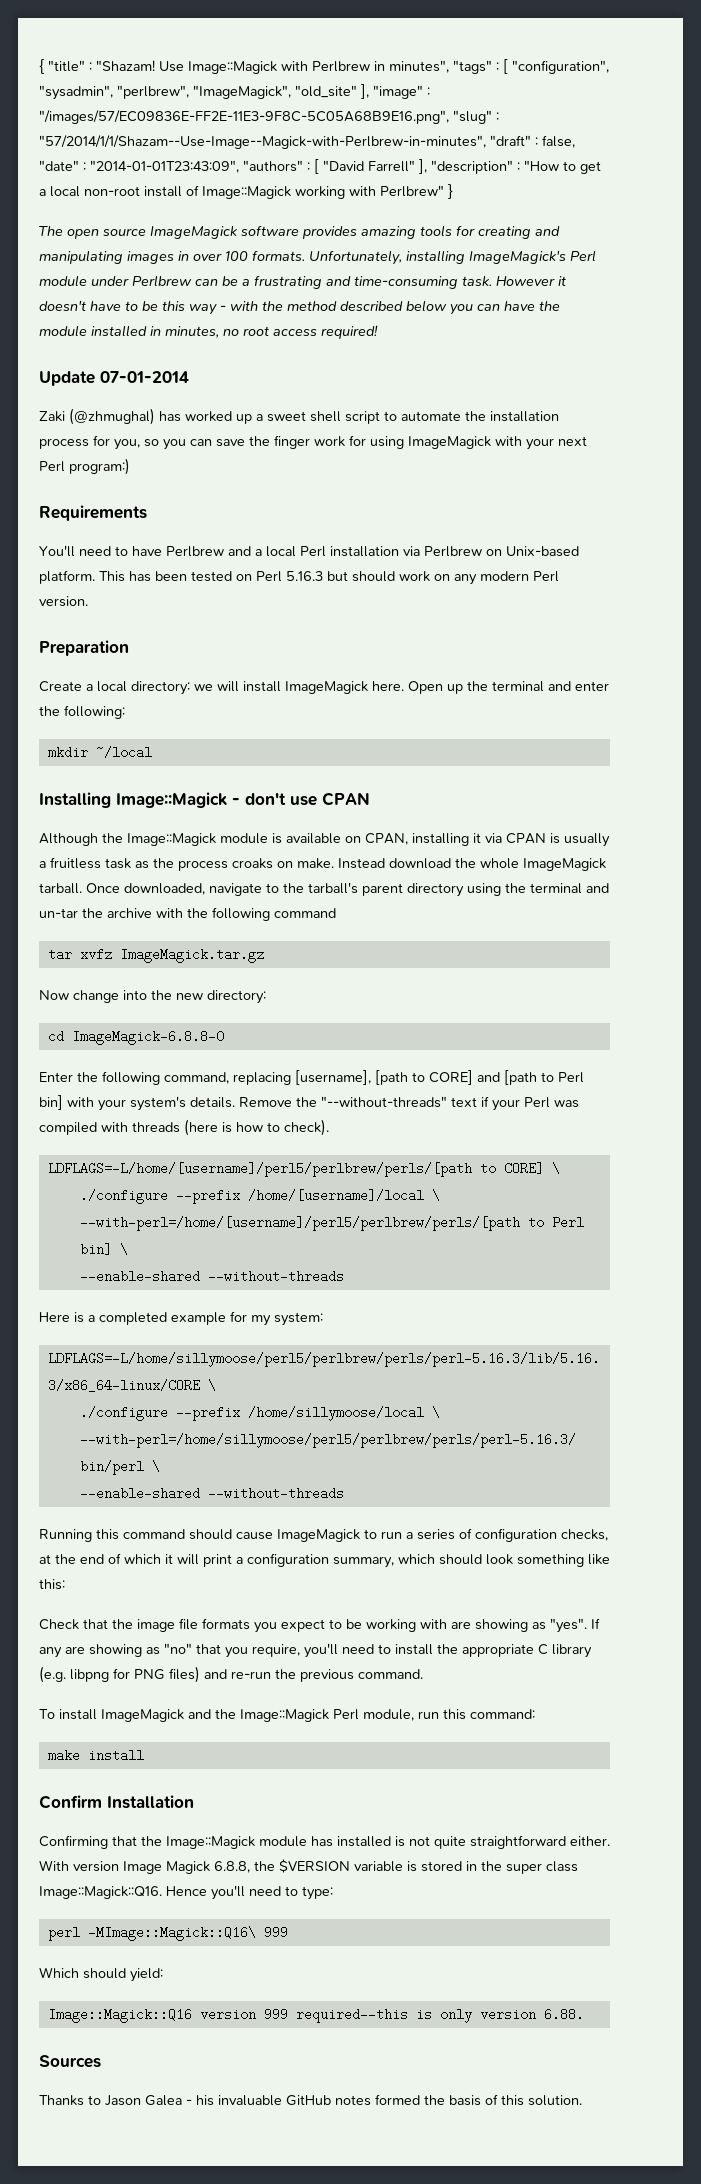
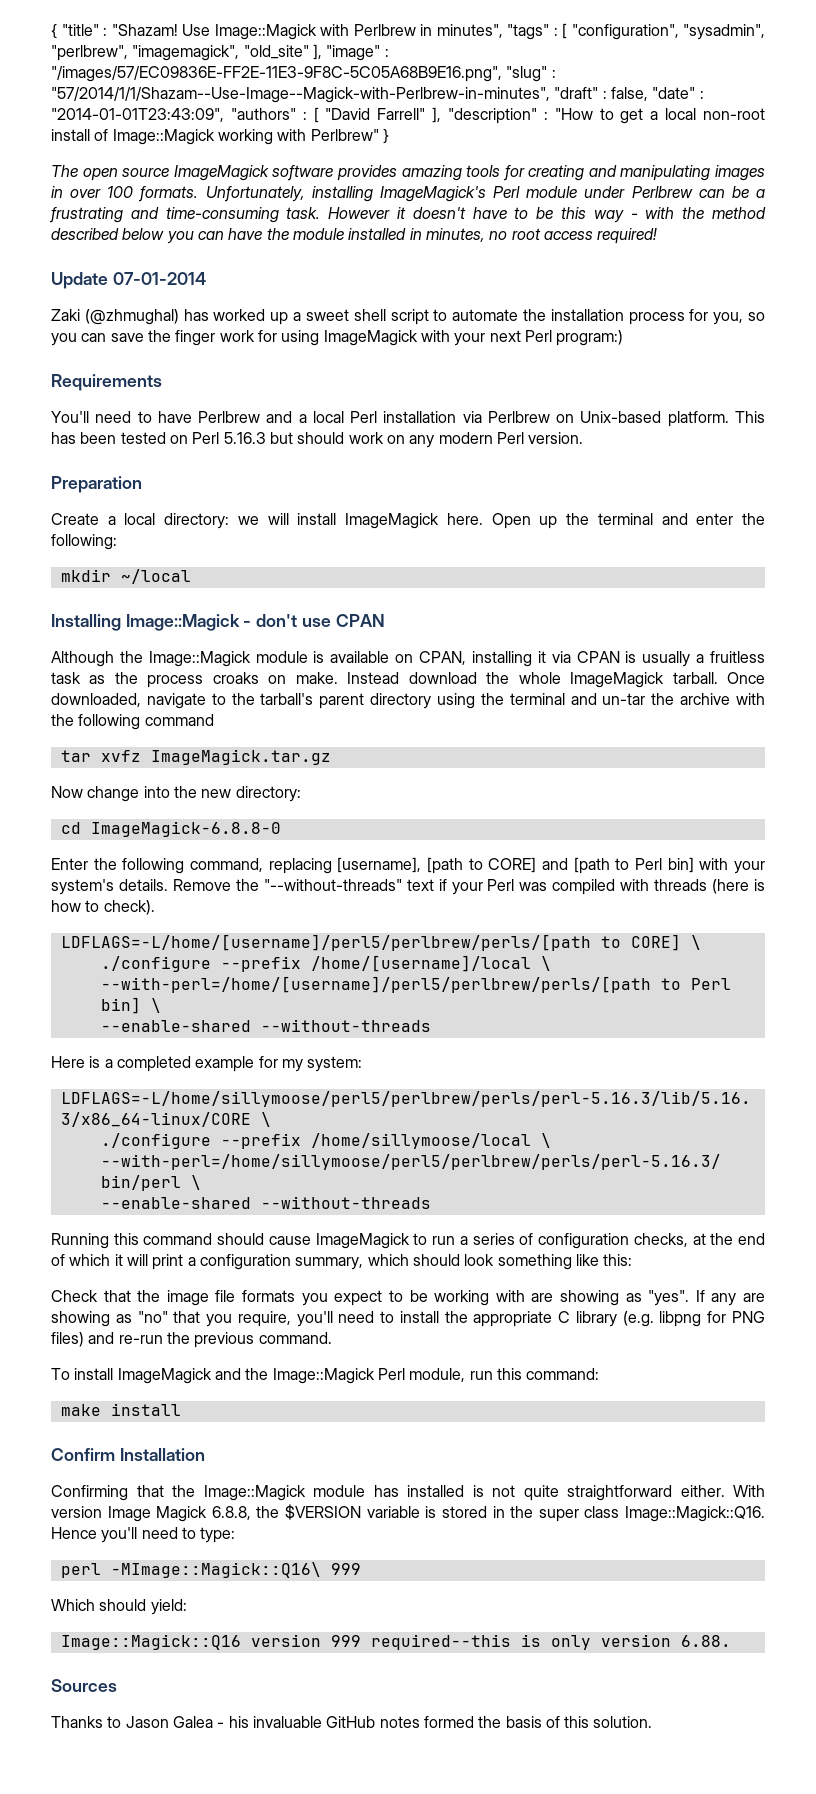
- Use Image::Magick with Perlbrew in minutes", "tags" : [ "configuration", "sysadmin", "perlbrew", "ImageMagick", "old_site" ], "image" : "/images/57/EC09836E-FF2E-11E3-9F8C-5C05A68B9E16.png", "slug" : "57/2014/1/1/Shazam--Use-Image--Magick-with-Perlbrew-in-minutes", "draft" : false, "date" : "2014-01-01T23:43:09", "authors" : [ "David Farrell" ], "description" : "How to get a local non-root install of Image::Magick working with Perlbrew" }
+ Use Image::Magick with Perlbrew in minutes", "tags" : [ "configuration", "sysadmin", "perlbrew", "imagemagick", "old_site" ], "image" : "/images/57/EC09836E-FF2E-11E3-9F8C-5C05A68B9E16.png", "slug" : "57/2014/1/1/Shazam--Use-Image--Magick-with-Perlbrew-in-minutes", "draft" : false, "date" : "2014-01-01T23:43:09", "authors" : [ "David Farrell" ], "description" : "How to get a local non-root install of Image::Magick working with Perlbrew" }

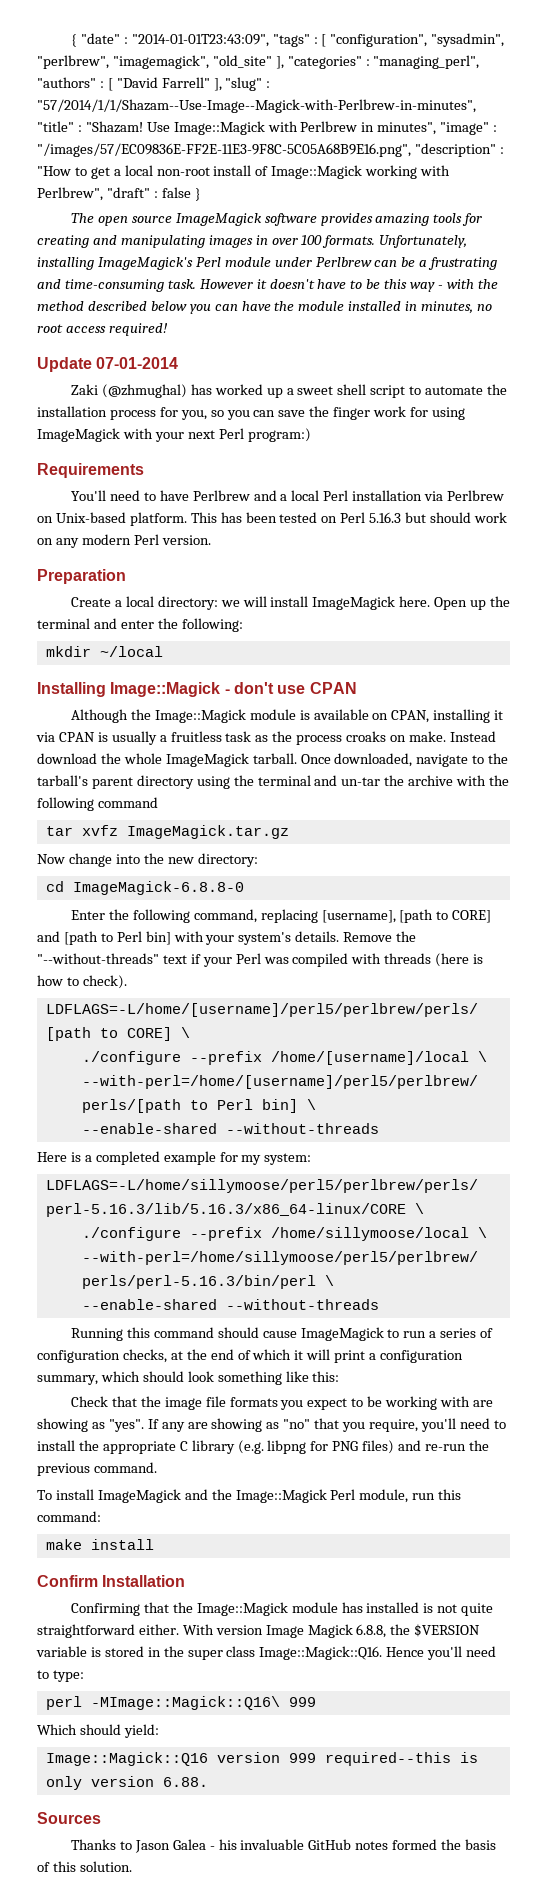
- { "title" : "Shazam!
+ { "date" : "2014-01-01T23:43:09", "tags" : [ "configuration", "sysadmin", "perlbrew", "imagemagick", "old_site" ], "categories" : "managing_perl", "authors" : [ "David Farrell" ], "slug" : "57/2014/1/1/Shazam--Use-Image--Magick-with-Perlbrew-in-minutes", "title" : "Shazam!
- Use Image::Magick with Perlbrew in minutes", "tags" : [ "configuration", "sysadmin", "perlbrew", "imagemagick", "old_site" ], "image" : "/images/57/EC09836E-FF2E-11E3-9F8C-5C05A68B9E16.png", "slug" : "57/2014/1/1/Shazam--Use-Image--Magick-with-Perlbrew-in-minutes", "draft" : false, "date" : "2014-01-01T23:43:09", "authors" : [ "David Farrell" ], "description" : "How to get a local non-root install of Image::Magick working with Perlbrew" }
+ Use Image::Magick with Perlbrew in minutes", "image" : "/images/57/EC09836E-FF2E-11E3-9F8C-5C05A68B9E16.png", "description" : "How to get a local non-root install of Image::Magick working with Perlbrew", "draft" : false }

